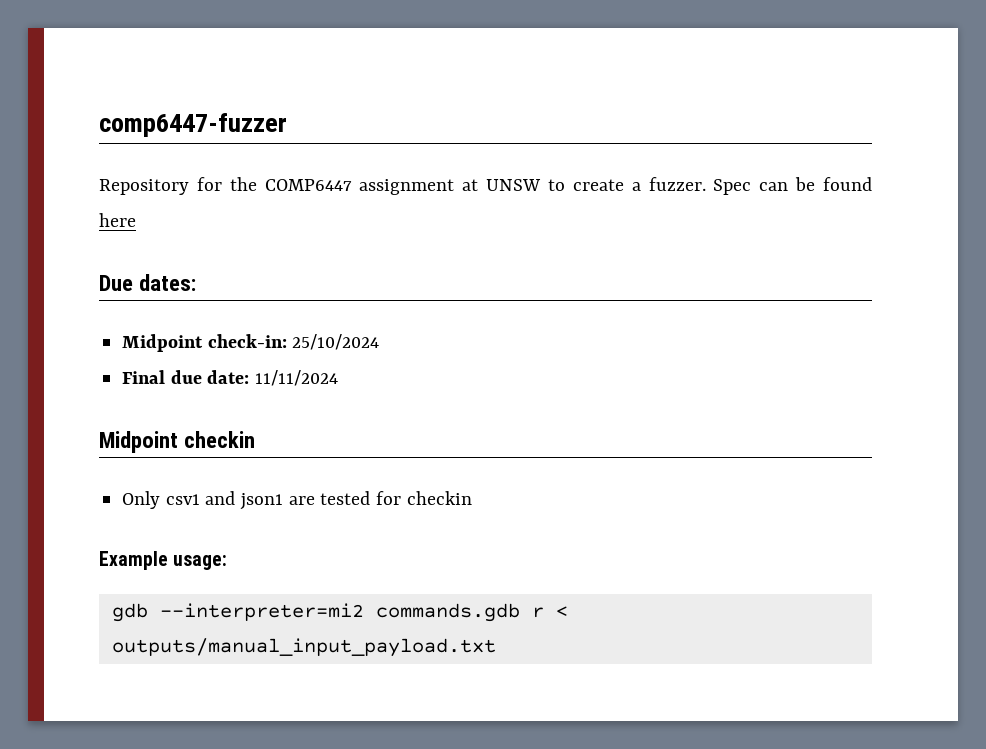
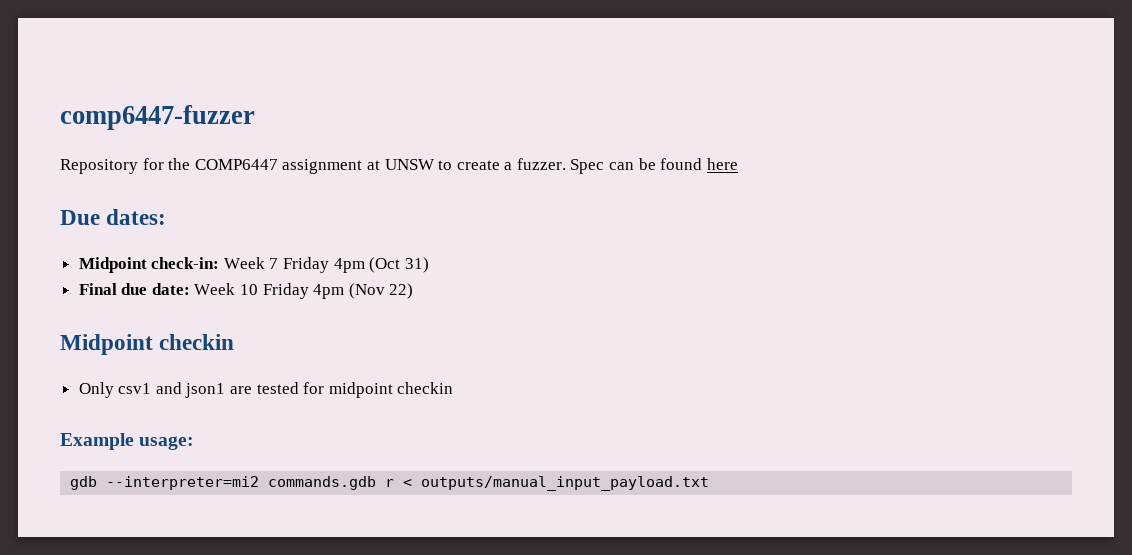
- Midpoint check-in: 25/10/2024
- Final due date: 11/11/2024
+ Midpoint check-in: Week 7 Friday 4pm (Oct 31)
+ Final due date: Week 10 Friday 4pm (Nov 22)
- Only csv1 and json1 are tested for checkin
+ Only csv1 and json1 are tested for midpoint checkin

